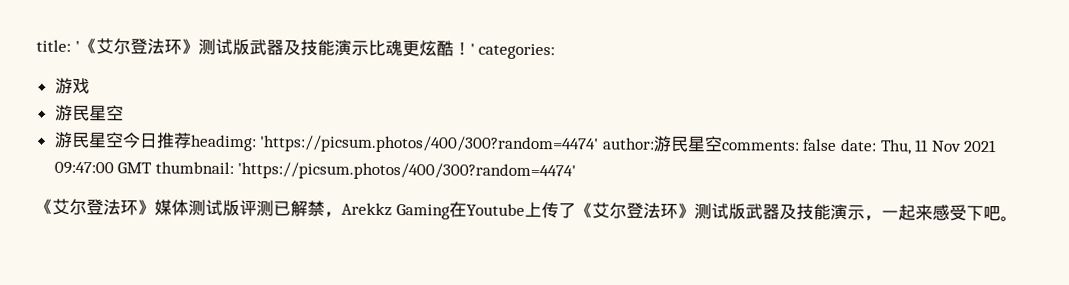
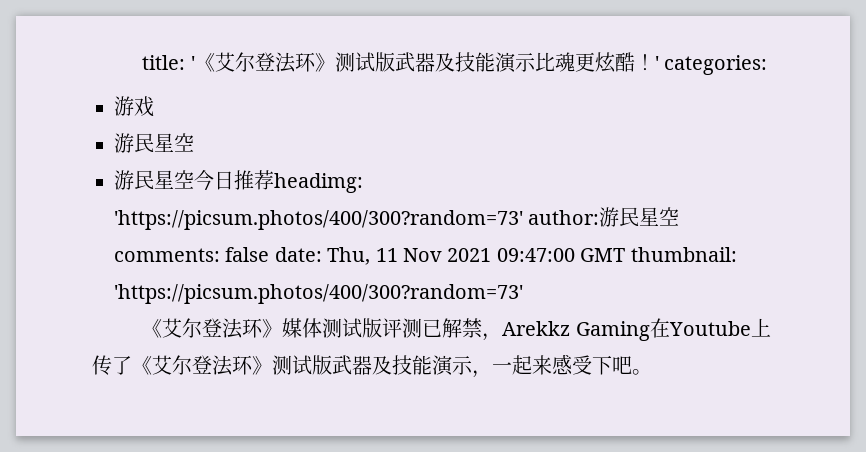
- 游民星空今日推荐headimg: 'https://picsum.photos/400/300?random=4474' author:游民星空comments: false date: Thu, 11 Nov 2021 09:47:00 GMT thumbnail: 'https://picsum.photos/400/300?random=4474'
+ 游民星空今日推荐headimg: 'https://picsum.photos/400/300?random=73' author:游民星空comments: false date: Thu, 11 Nov 2021 09:47:00 GMT thumbnail: 'https://picsum.photos/400/300?random=73'

